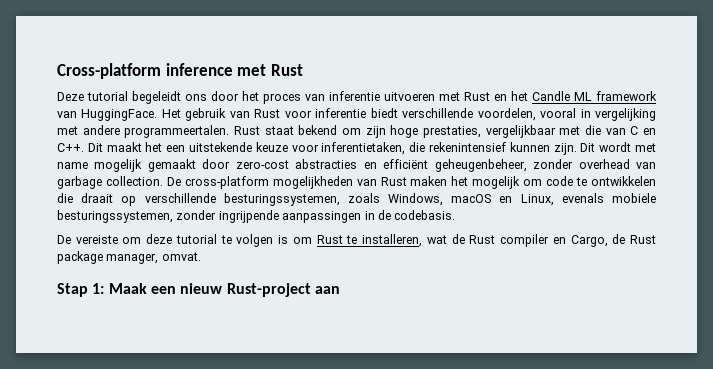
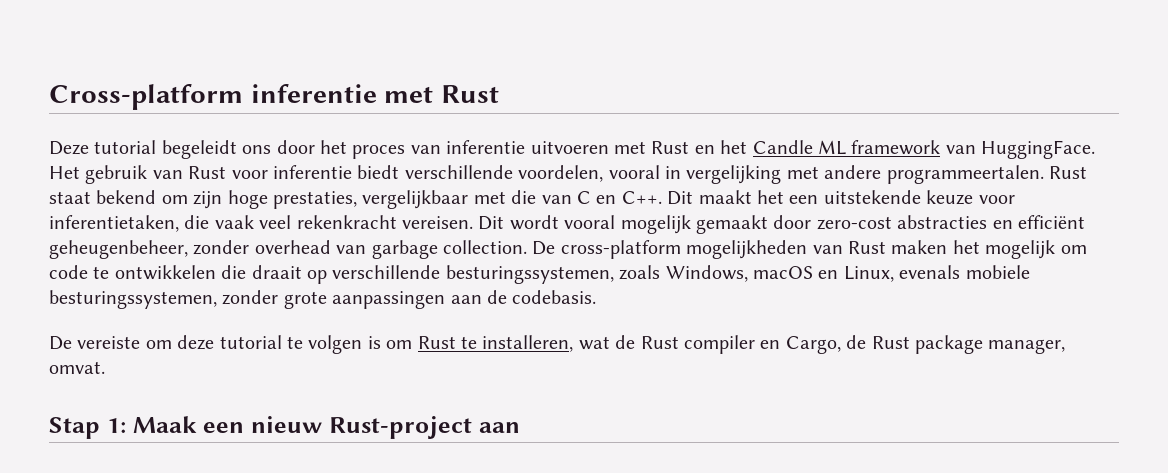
- Cross-platform inference met Rust
+ Cross-platform inferentie met Rust
- Rust staat bekend om zijn hoge prestaties, vergelijkbaar met die van C en C++. Dit maakt het een uitstekende keuze voor inferentietaken, die rekenintensief kunnen zijn. Dit wordt met name mogelijk gemaakt door zero-cost abstracties en efficiënt geheugenbeheer, zonder overhead van garbage collection.
+ Rust staat bekend om zijn hoge prestaties, vergelijkbaar met die van C en C++. Dit maakt het een uitstekende keuze voor inferentietaken, die vaak veel rekenkracht vereisen. Dit wordt vooral mogelijk gemaakt door zero-cost abstracties en efficiënt geheugenbeheer, zonder overhead van garbage collection.
- De cross-platform mogelijkheden van Rust maken het mogelijk om code te ontwikkelen die draait op verschillende besturingssystemen, zoals Windows, macOS en Linux, evenals mobiele besturingssystemen, zonder ingrijpende aanpassingen in de codebasis.
+ De cross-platform mogelijkheden van Rust maken het mogelijk om code te ontwikkelen die draait op verschillende besturingssystemen, zoals Windows, macOS en Linux, evenals mobiele besturingssystemen, zonder grote aanpassingen aan de codebasis.

